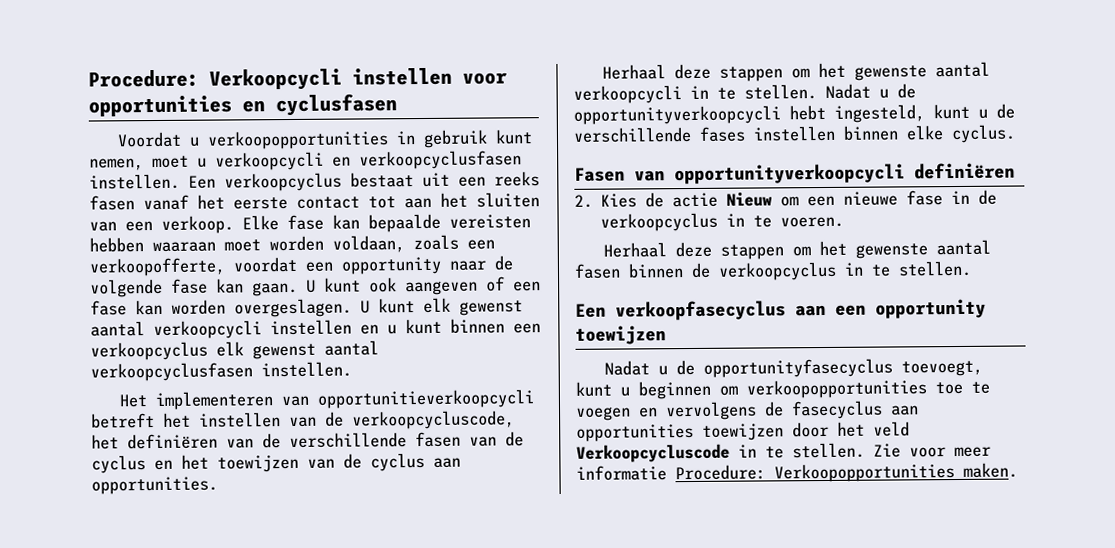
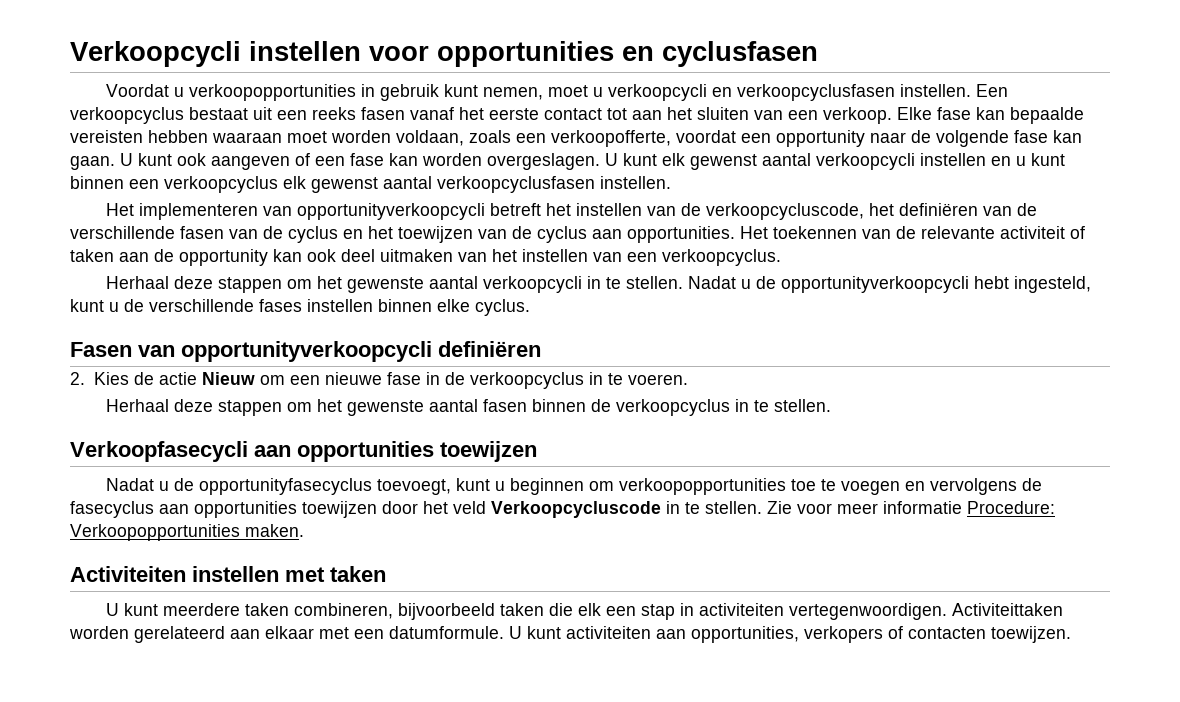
- Procedure: Verkoopcycli instellen voor opportunities en cyclusfasen
+ Verkoopcycli instellen voor opportunities en cyclusfasen
- Het implementeren van opportunitieverkoopcycli betreft het instellen van de verkoopcycluscode, het definiëren van de verschillende fasen van de cyclus en het toewijzen van de cyclus aan opportunities.
+ Het implementeren van opportunityverkoopcycli betreft het instellen van de verkoopcycluscode, het definiëren van de verschillende fasen van de cyclus en het toewijzen van de cyclus aan opportunities. Het toekennen van de relevante activiteit of taken aan de opportunity kan ook deel uitmaken van het instellen van een verkoopcyclus.
- Een verkoopfasecyclus aan een opportunity toewijzen
+ Verkoopfasecycli aan opportunities toewijzen
+ Activiteiten instellen met taken
+ U kunt meerdere taken combineren, bijvoorbeeld taken die elk een stap in activiteiten vertegenwoordigen. Activiteittaken worden gerelateerd aan elkaar met een datumformule. U kunt activiteiten aan opportunities, verkopers of contacten toewijzen.

